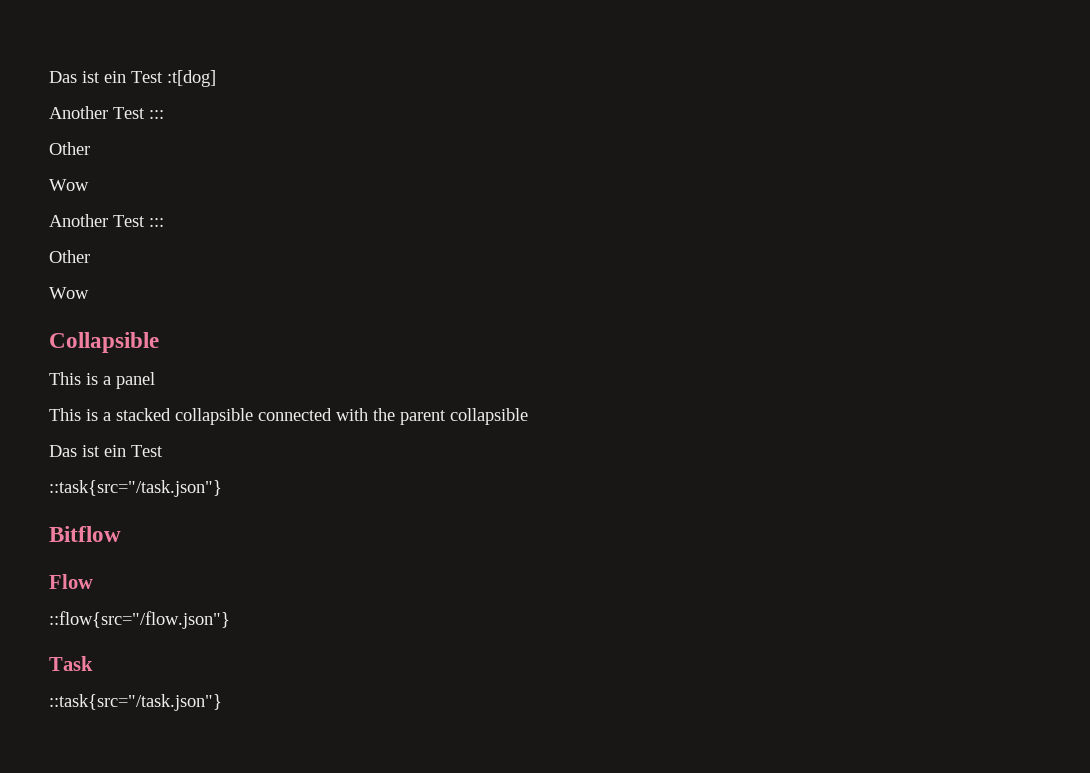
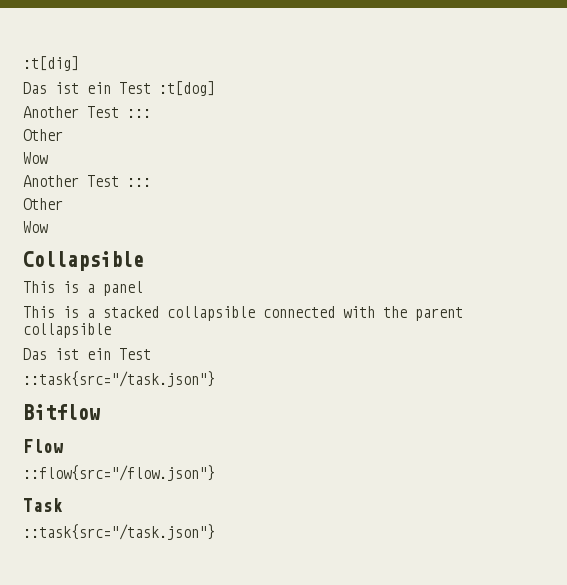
+ :t[dig]

